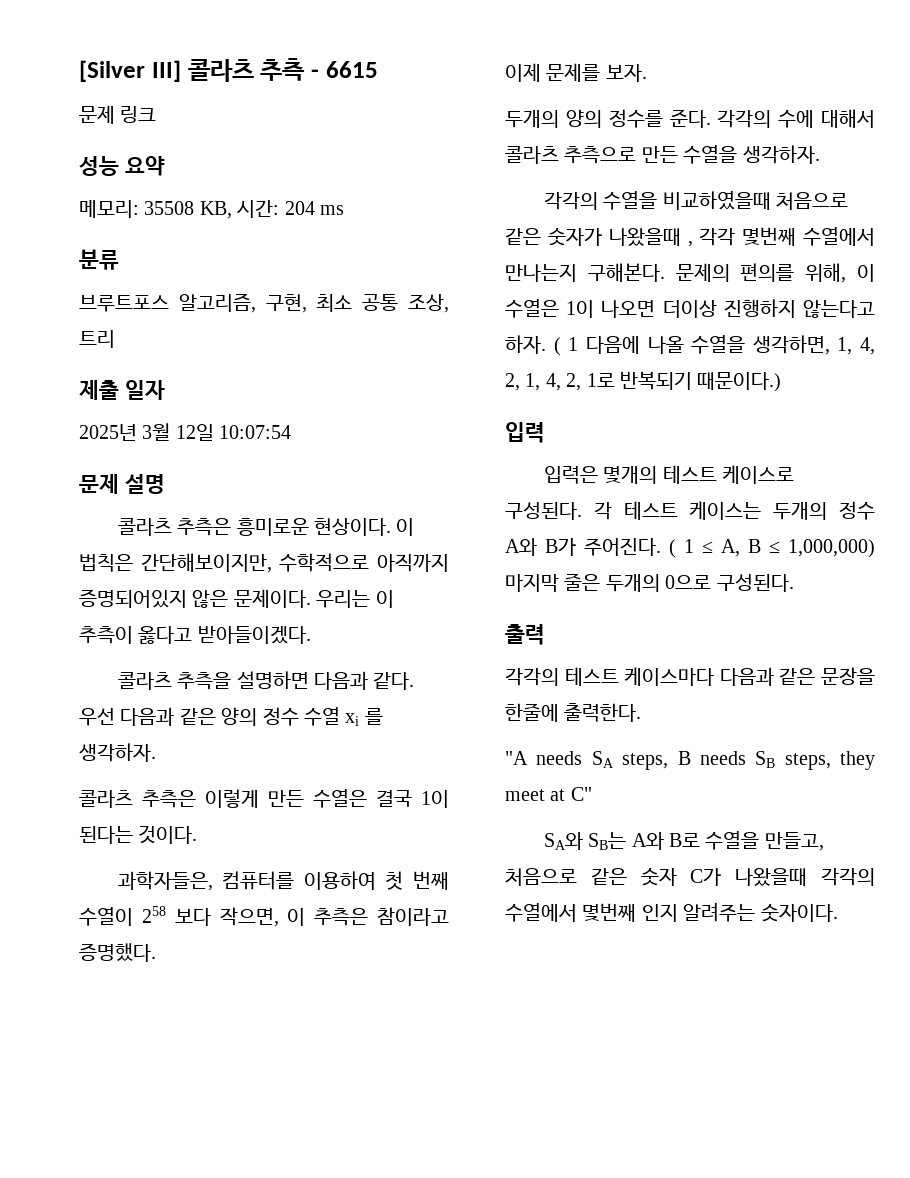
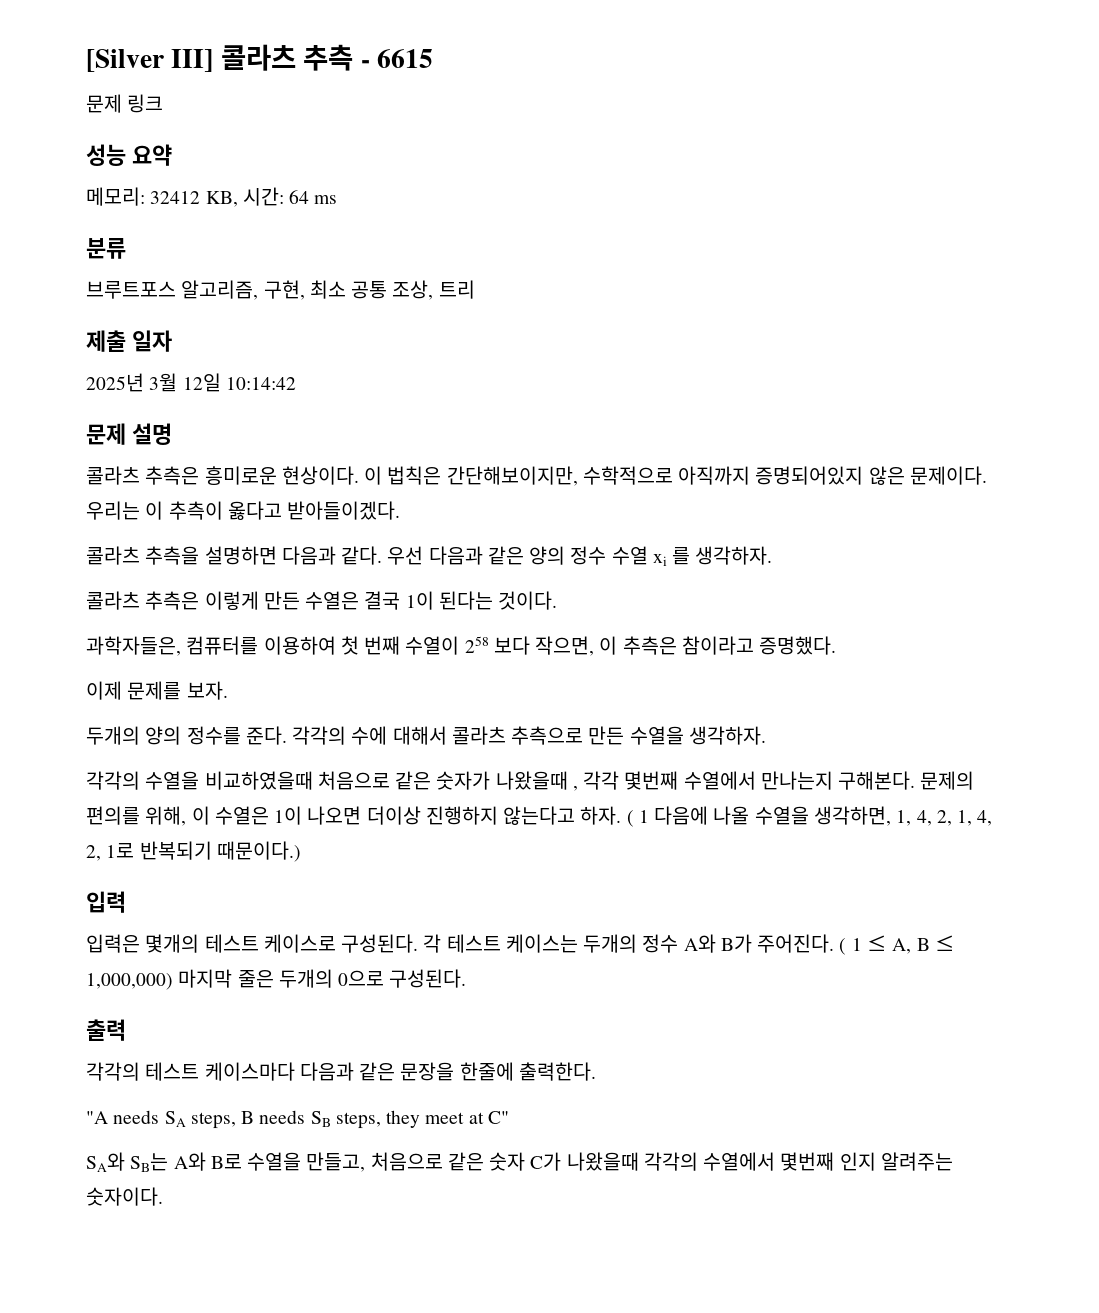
- 메모리: 35508 KB, 시간: 204 ms
+ 메모리: 32412 KB, 시간: 64 ms
- 2025년 3월 12일 10:07:54
+ 2025년 3월 12일 10:14:42

